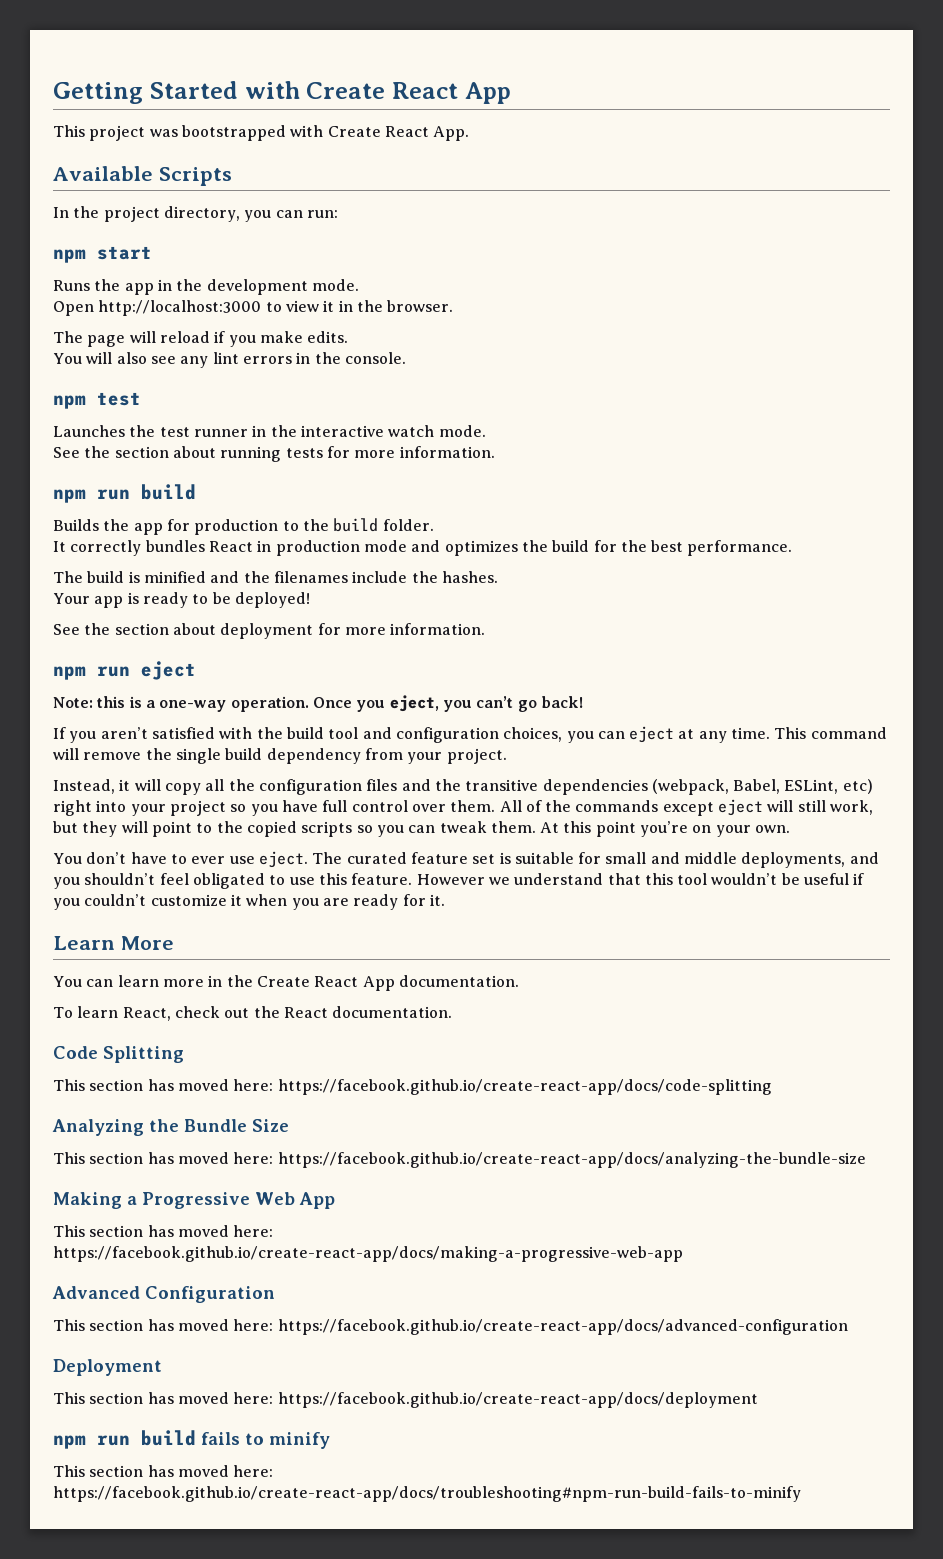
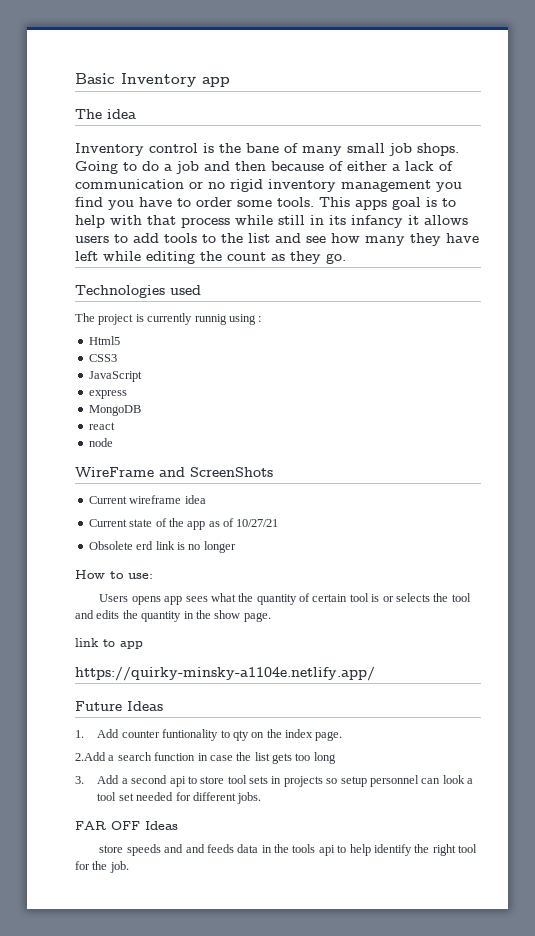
- Getting Started with Create React App
- This project was bootstrapped with Create React App.
- Available Scripts
- In the project directory, you can run:
- npm start
- Runs the app in the development mode.
- Open http://localhost:3000 to view it in the browser.
- The page will reload if you make edits.
- You will also see any lint errors in the console.
- npm test
- Launches the test runner in the interactive watch mode.
- See the section about running tests for more information.
- npm run build
- Builds the app for production to the build folder.
- It correctly bundles React in production mode and optimizes the build for the best performance.
- The build is minified and the filenames include the hashes.
- Your app is ready to be deployed!
- See the section about deployment for more information.
- npm run eject
- Note: this is a one-way operation. Once you eject, you can’t go back!
- If you aren’t satisfied with the build tool and configuration choices, you can eject at any time. This command will remove the single build dependency from your project.
- Instead, it will copy all the configuration files and the transitive dependencies (webpack, Babel, ESLint, etc) right into your project so you have full control over them. All of the commands except eject will still work, but they will point to the copied scripts so you can tweak them. At this point you’re on your own.
- You don’t have to ever use eject. The curated feature set is suitable for small and middle deployments, and you shouldn’t feel obligated to use this feature. However we understand that this tool wouldn’t be useful if you couldn’t customize it when you are ready for it.
- Learn More
- You can learn more in the Create React App documentation.
- To learn React, check out the React documentation.
- Code Splitting
- This section has moved here: https://facebook.github.io/create-react-app/docs/code-splitting
- Analyzing the Bundle Size
- This section has moved here: https://facebook.github.io/create-react-app/docs/analyzing-the-bundle-size
- Making a Progressive Web App
- This section has moved here: https://facebook.github.io/create-react-app/docs/making-a-progressive-web-app
- Advanced Configuration
- This section has moved here: https://facebook.github.io/create-react-app/docs/advanced-configuration
- Deployment
- This section has moved here: https://facebook.github.io/create-react-app/docs/deployment
- npm run build fails to minify
- This section has moved here: https://facebook.github.io/create-react-app/docs/troubleshooting#npm-run-build-fails-to-minify
+ Basic Inventory app
+ The idea
+ Inventory control is the bane of many small job shops. Going to do a job and then because of either a lack of communication or no rigid inventory management you find you have to order some tools. This apps goal is to help with that process while still in its infancy it allows users to add tools to the list and see how many they have left while editing the count as they go.
+ Technologies used
+ The project is currently runnig using :
+ Html5
+ CSS3
+ JavaScript
+ express
+ MongoDB
+ react
+ node
+ WireFrame and ScreenShots
+ Current wireframe idea
+ Current state of the app as of 10/27/21
+ Obsolete erd link is no longer
+ How to use:
+ Users opens app sees what the quantity of certain tool is or selects the tool and edits the quantity in the show page.
+ link to app
+ https://quirky-minsky-a1104e.netlify.app/
+ Future Ideas
+ 1. Add counter funtionality to qty on the index page.
+ 2.Add a search function in case the list gets too long
+ 3. Add a second api to store tool sets in projects so setup personnel can look a tool set needed for different jobs.
+ FAR OFF Ideas
+ store speeds and and feeds data in the tools api to help identify the right tool for the job.

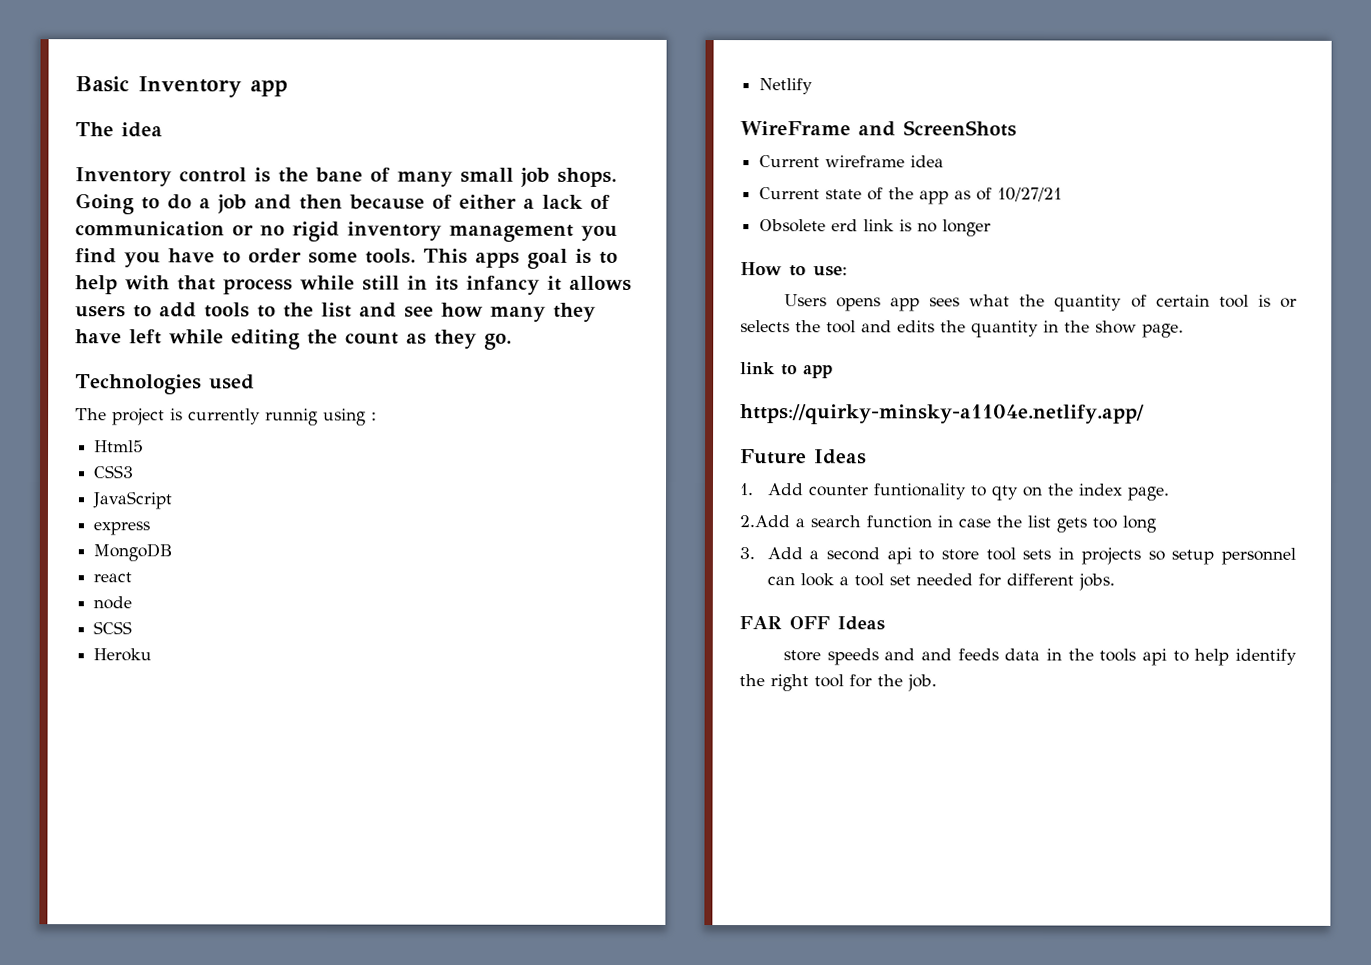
+ SCSS
+ Heroku
+ Netlify

